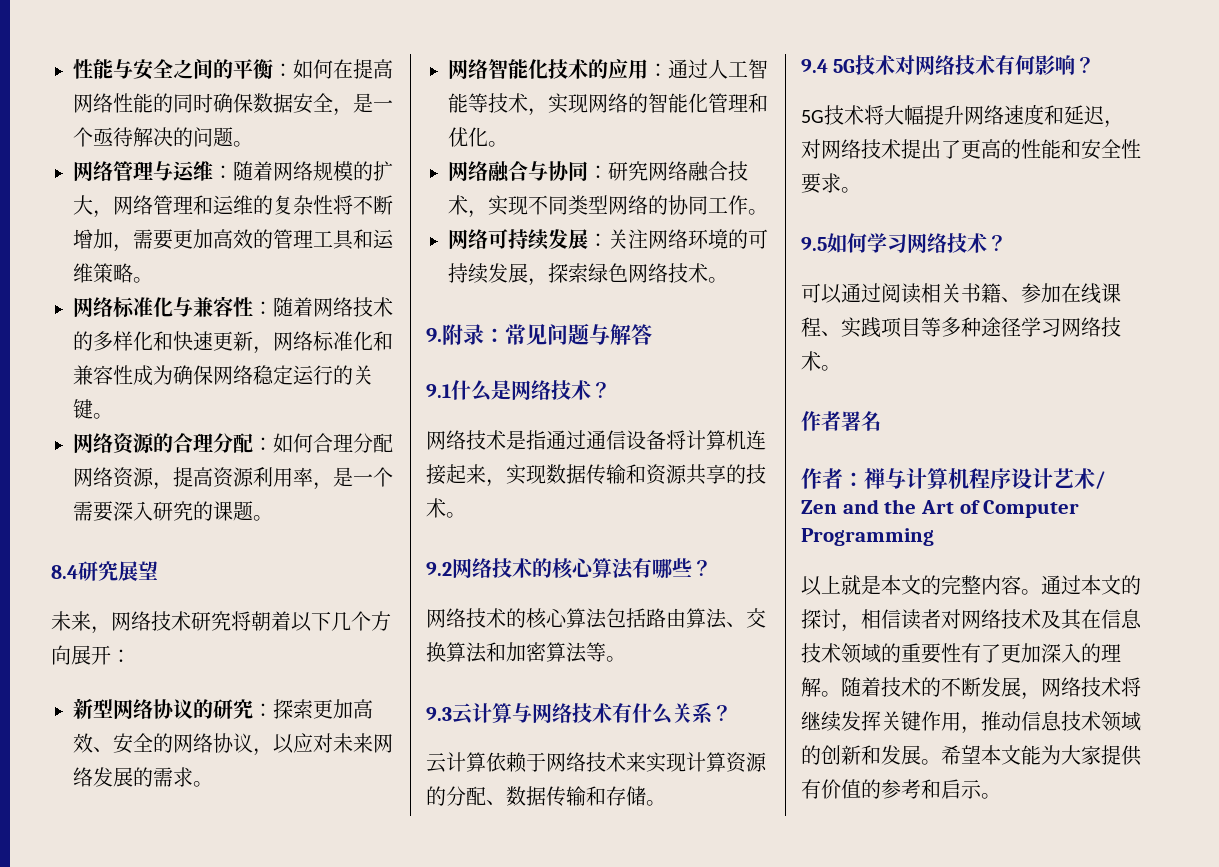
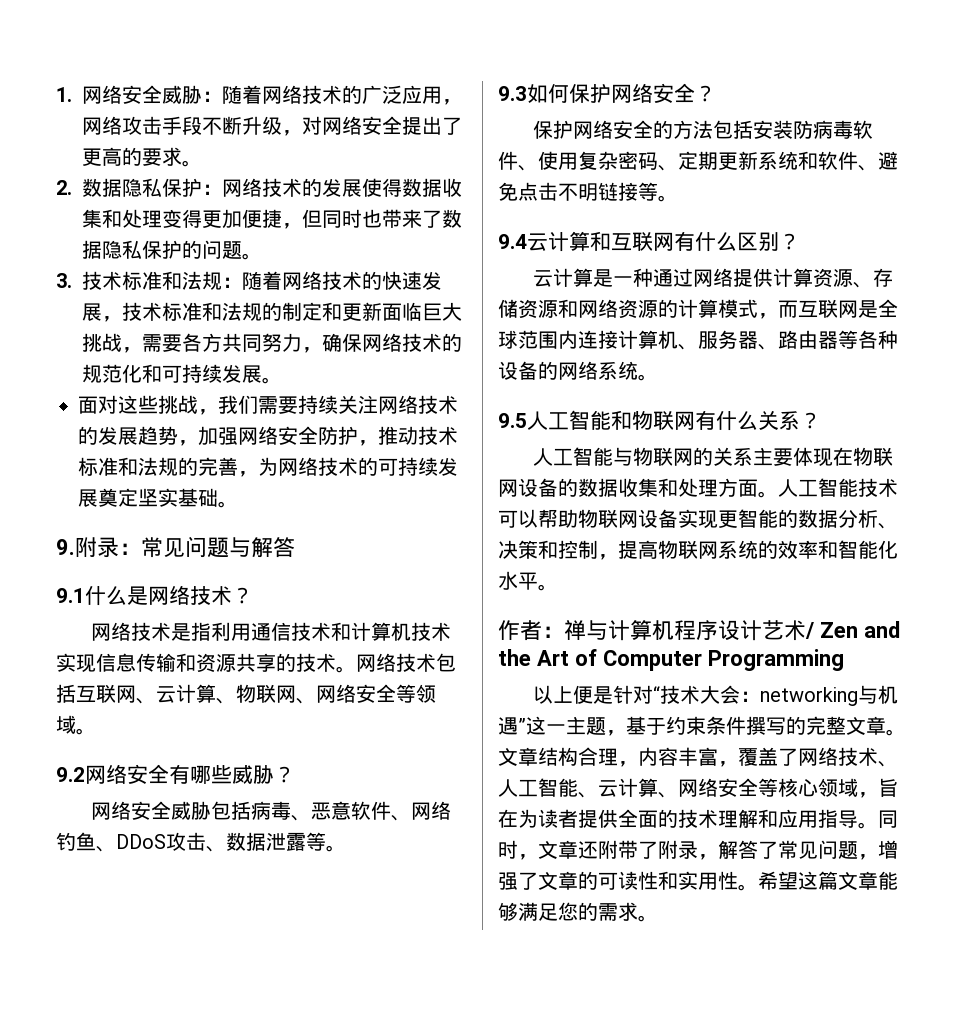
- 性能与安全之间的平衡：如何在提高网络性能的同时确保数据安全，是一个亟待解决的问题。
- 网络管理与运维：随着网络规模的扩大，网络管理和运维的复杂性将不断增加，需要更加高效的管理工具和运维策略。
- 网络标准化与兼容性：随着网络技术的多样化和快速更新，网络标准化和兼容性成为确保网络稳定运行的关键。
- 网络资源的合理分配：如何合理分配网络资源，提高资源利用率，是一个需要深入研究的课题。
- 8.4研究展望
- 未来，网络技术研究将朝着以下几个方向展开：
- 新型网络协议的研究：探索更加高效、安全的网络协议，以应对未来网络发展的需求。
- 网络智能化技术的应用：通过人工智能等技术，实现网络的智能化管理和优化。
- 网络融合与协同：研究网络融合技术，实现不同类型网络的协同工作。
- 网络可持续发展：关注网络环境的可持续发展，探索绿色网络技术。
+ 1.网络安全威胁：随着网络技术的广泛应用，网络攻击手段不断升级，对网络安全提出了更高的要求。
+ 2.数据隐私保护：网络技术的发展使得数据收集和处理变得更加便捷，但同时也带来了数据隐私保护的问题。
+ 3.技术标准和法规：随着网络技术的快速发展，技术标准和法规的制定和更新面临巨大挑战，需要各方共同努力，确保网络技术的规范化和可持续发展。
+ 面对这些挑战，我们需要持续关注网络技术的发展趋势，加强网络安全防护，推动技术标准和法规的完善，为网络技术的可持续发展奠定坚实基础。
- 网络技术是指通过通信设备将计算机连接起来，实现数据传输和资源共享的技术。
- 9.2网络技术的核心算法有哪些？
- 网络技术的核心算法包括路由算法、交换算法和加密算法等。
- 9.3云计算与网络技术有什么关系？
- 云计算依赖于网络技术来实现计算资源的分配、数据传输和存储。
- 9.4 5G技术对网络技术有何影响？
- 5G技术将大幅提升网络速度和延迟，对网络技术提出了更高的性能和安全性要求。
- 9.5如何学习网络技术？
- 可以通过阅读相关书籍、参加在线课程、实践项目等多种途径学习网络技术。
- 作者署名
+ 网络技术是指利用通信技术和计算机技术实现信息传输和资源共享的技术。网络技术包括互联网、云计算、物联网、网络安全等领域。
+ 9.2网络安全有哪些威胁？
+ 网络安全威胁包括病毒、恶意软件、网络钓鱼、DDoS攻击、数据泄露等。
+ 9.3如何保护网络安全？
+ 保护网络安全的方法包括安装防病毒软件、使用复杂密码、定期更新系统和软件、避免点击不明链接等。
+ 9.4云计算和互联网有什么区别？
+ 云计算是一种通过网络提供计算资源、存储资源和网络资源的计算模式，而互联网是全球范围内连接计算机、服务器、路由器等各种设备的网络系统。
+ 9.5人工智能和物联网有什么关系？
+ 人工智能与物联网的关系主要体现在物联网设备的数据收集和处理方面。人工智能技术可以帮助物联网设备实现更智能的数据分析、决策和控制，提高物联网系统的效率和智能化水平。
- 以上就是本文的完整内容。通过本文的探讨，相信读者对网络技术及其在信息技术领域的重要性有了更加深入的理解。随着技术的不断发展，网络技术将继续发挥关键作用，推动信息技术领域的创新和发展。希望本文能为大家提供有价值的参考和启示。
+ 以上便是针对“技术大会：networking与机遇”这一主题，基于约束条件撰写的完整文章。文章结构合理，内容丰富，覆盖了网络技术、人工智能、云计算、网络安全等核心领域，旨在为读者提供全面的技术理解和应用指导。同时，文章还附带了附录，解答了常见问题，增强了文章的可读性和实用性。希望这篇文章能够满足您的需求。

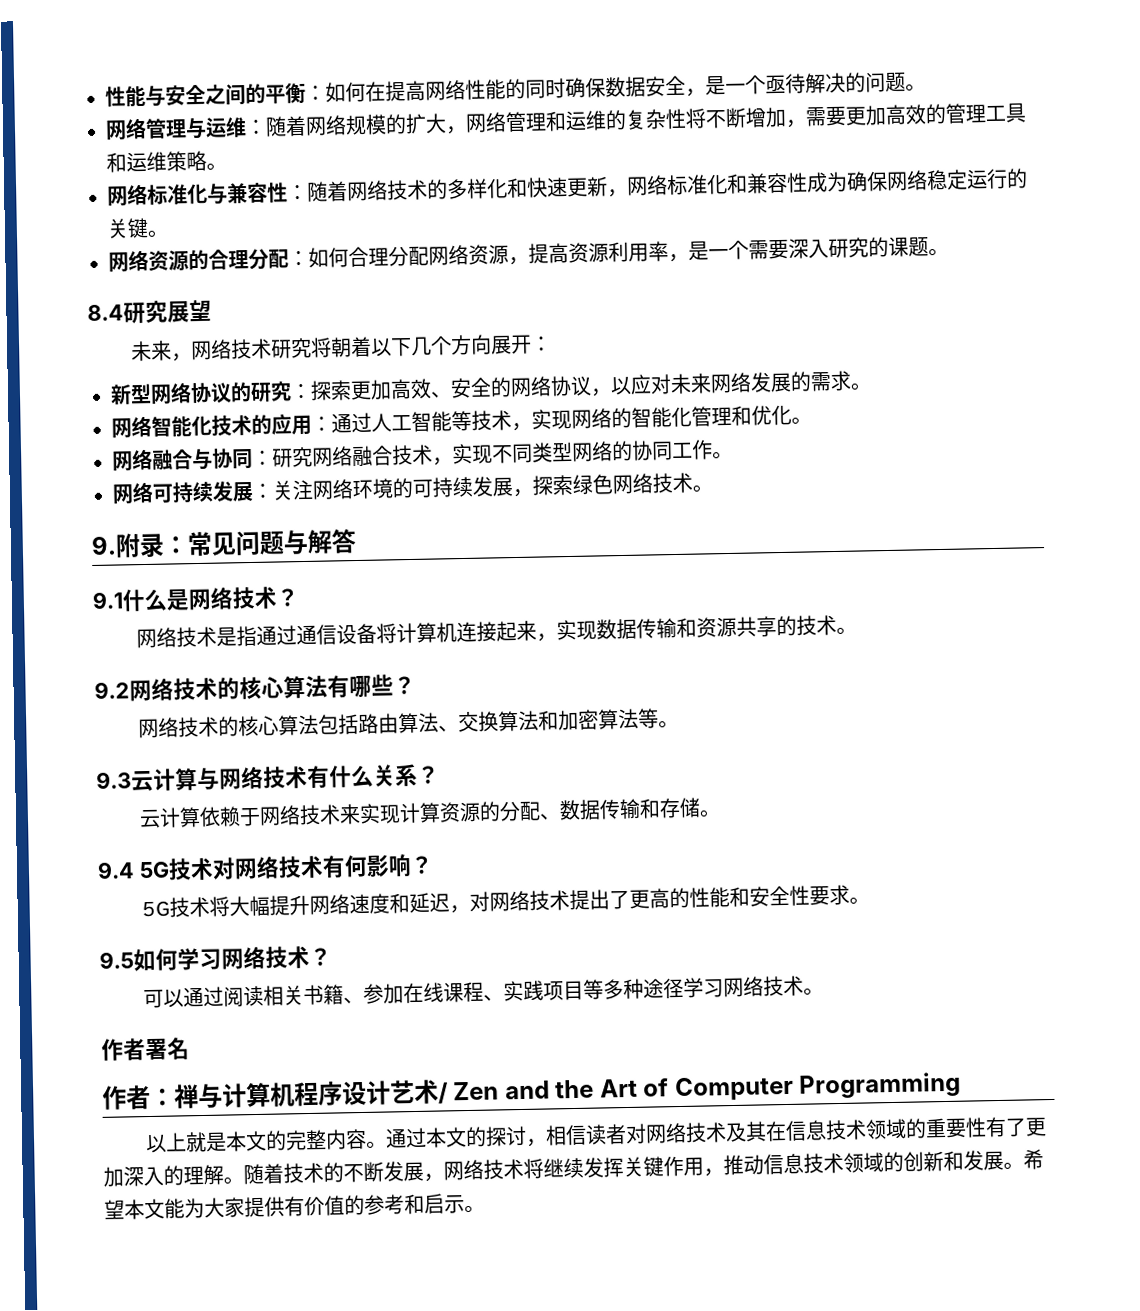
- 1.网络安全威胁：随着网络技术的广泛应用，网络攻击手段不断升级，对网络安全提出了更高的要求。
- 2.数据隐私保护：网络技术的发展使得数据收集和处理变得更加便捷，但同时也带来了数据隐私保护的问题。
- 3.技术标准和法规：随着网络技术的快速发展，技术标准和法规的制定和更新面临巨大挑战，需要各方共同努力，确保网络技术的规范化和可持续发展。
- 面对这些挑战，我们需要持续关注网络技术的发展趋势，加强网络安全防护，推动技术标准和法规的完善，为网络技术的可持续发展奠定坚实基础。
+ 性能与安全之间的平衡：如何在提高网络性能的同时确保数据安全，是一个亟待解决的问题。
+ 网络管理与运维：随着网络规模的扩大，网络管理和运维的复杂性将不断增加，需要更加高效的管理工具和运维策略。
+ 网络标准化与兼容性：随着网络技术的多样化和快速更新，网络标准化和兼容性成为确保网络稳定运行的关键。
+ 网络资源的合理分配：如何合理分配网络资源，提高资源利用率，是一个需要深入研究的课题。
+ 8.4研究展望
+ 未来，网络技术研究将朝着以下几个方向展开：
+ 新型网络协议的研究：探索更加高效、安全的网络协议，以应对未来网络发展的需求。
+ 网络智能化技术的应用：通过人工智能等技术，实现网络的智能化管理和优化。
+ 网络融合与协同：研究网络融合技术，实现不同类型网络的协同工作。
+ 网络可持续发展：关注网络环境的可持续发展，探索绿色网络技术。
- 网络技术是指利用通信技术和计算机技术实现信息传输和资源共享的技术。网络技术包括互联网、云计算、物联网、网络安全等领域。
- 9.2网络安全有哪些威胁？
- 网络安全威胁包括病毒、恶意软件、网络钓鱼、DDoS攻击、数据泄露等。
- 9.3如何保护网络安全？
- 保护网络安全的方法包括安装防病毒软件、使用复杂密码、定期更新系统和软件、避免点击不明链接等。
- 9.4云计算和互联网有什么区别？
- 云计算是一种通过网络提供计算资源、存储资源和网络资源的计算模式，而互联网是全球范围内连接计算机、服务器、路由器等各种设备的网络系统。
- 9.5人工智能和物联网有什么关系？
- 人工智能与物联网的关系主要体现在物联网设备的数据收集和处理方面。人工智能技术可以帮助物联网设备实现更智能的数据分析、决策和控制，提高物联网系统的效率和智能化水平。
+ 网络技术是指通过通信设备将计算机连接起来，实现数据传输和资源共享的技术。
+ 9.2网络技术的核心算法有哪些？
+ 网络技术的核心算法包括路由算法、交换算法和加密算法等。
+ 9.3云计算与网络技术有什么关系？
+ 云计算依赖于网络技术来实现计算资源的分配、数据传输和存储。
+ 9.4 5G技术对网络技术有何影响？
+ 5G技术将大幅提升网络速度和延迟，对网络技术提出了更高的性能和安全性要求。
+ 9.5如何学习网络技术？
+ 可以通过阅读相关书籍、参加在线课程、实践项目等多种途径学习网络技术。
+ 作者署名
- 以上便是针对“技术大会：networking与机遇”这一主题，基于约束条件撰写的完整文章。文章结构合理，内容丰富，覆盖了网络技术、人工智能、云计算、网络安全等核心领域，旨在为读者提供全面的技术理解和应用指导。同时，文章还附带了附录，解答了常见问题，增强了文章的可读性和实用性。希望这篇文章能够满足您的需求。
+ 以上就是本文的完整内容。通过本文的探讨，相信读者对网络技术及其在信息技术领域的重要性有了更加深入的理解。随着技术的不断发展，网络技术将继续发挥关键作用，推动信息技术领域的创新和发展。希望本文能为大家提供有价值的参考和启示。

